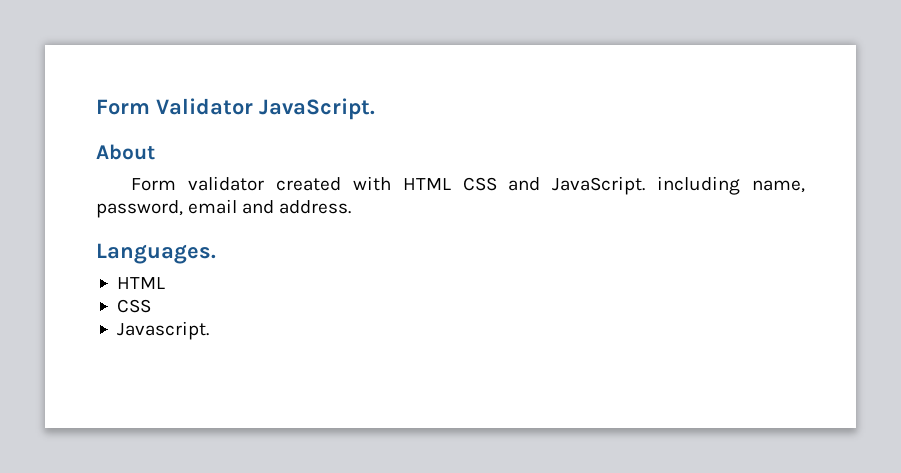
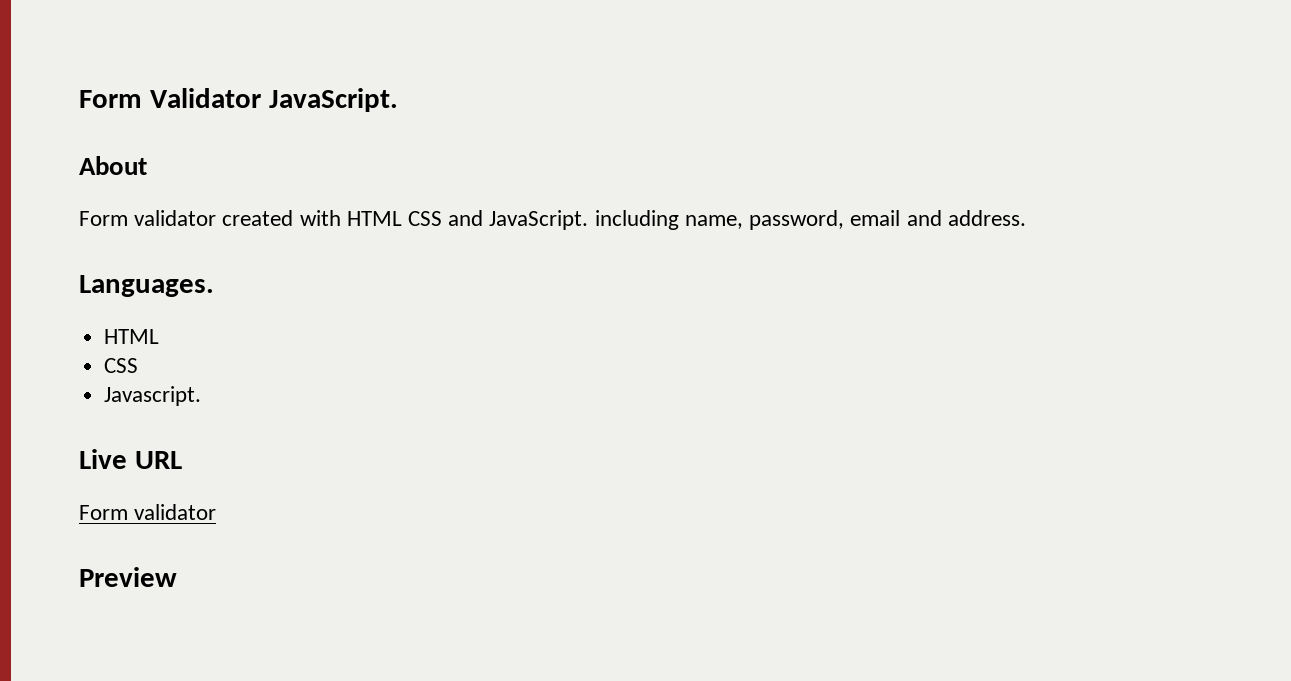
+ Live URL
+ Form validator
+ Preview

